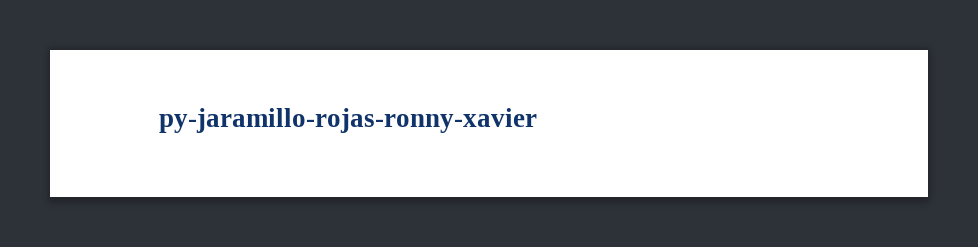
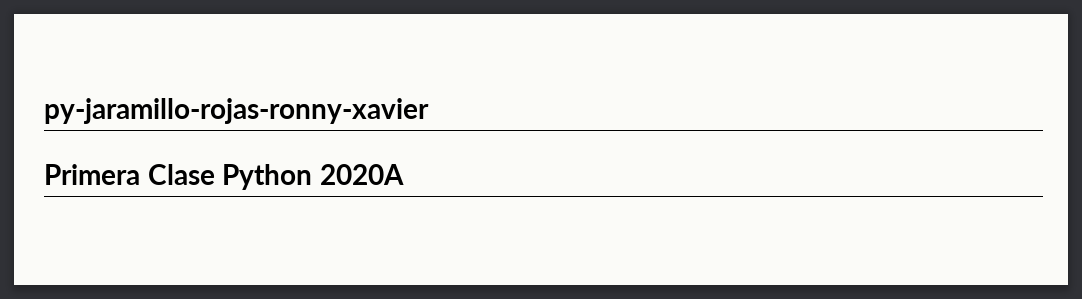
+ Primera Clase Python 2020A

